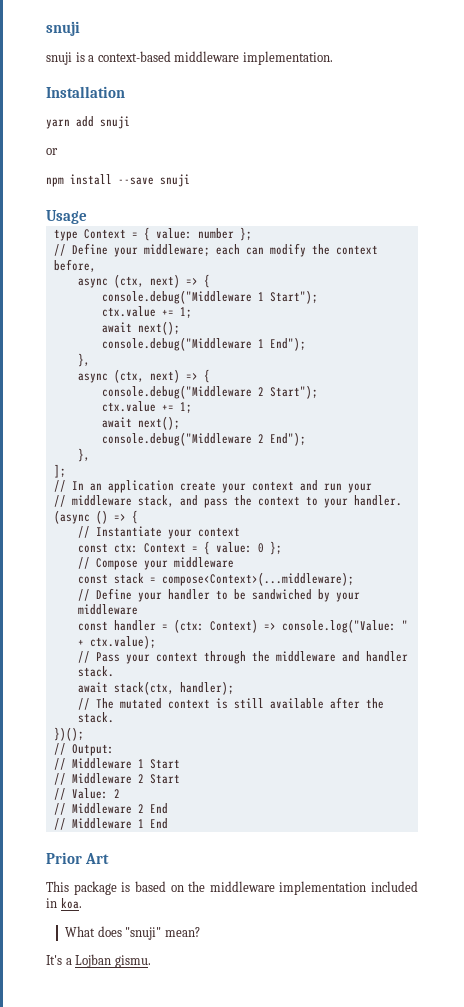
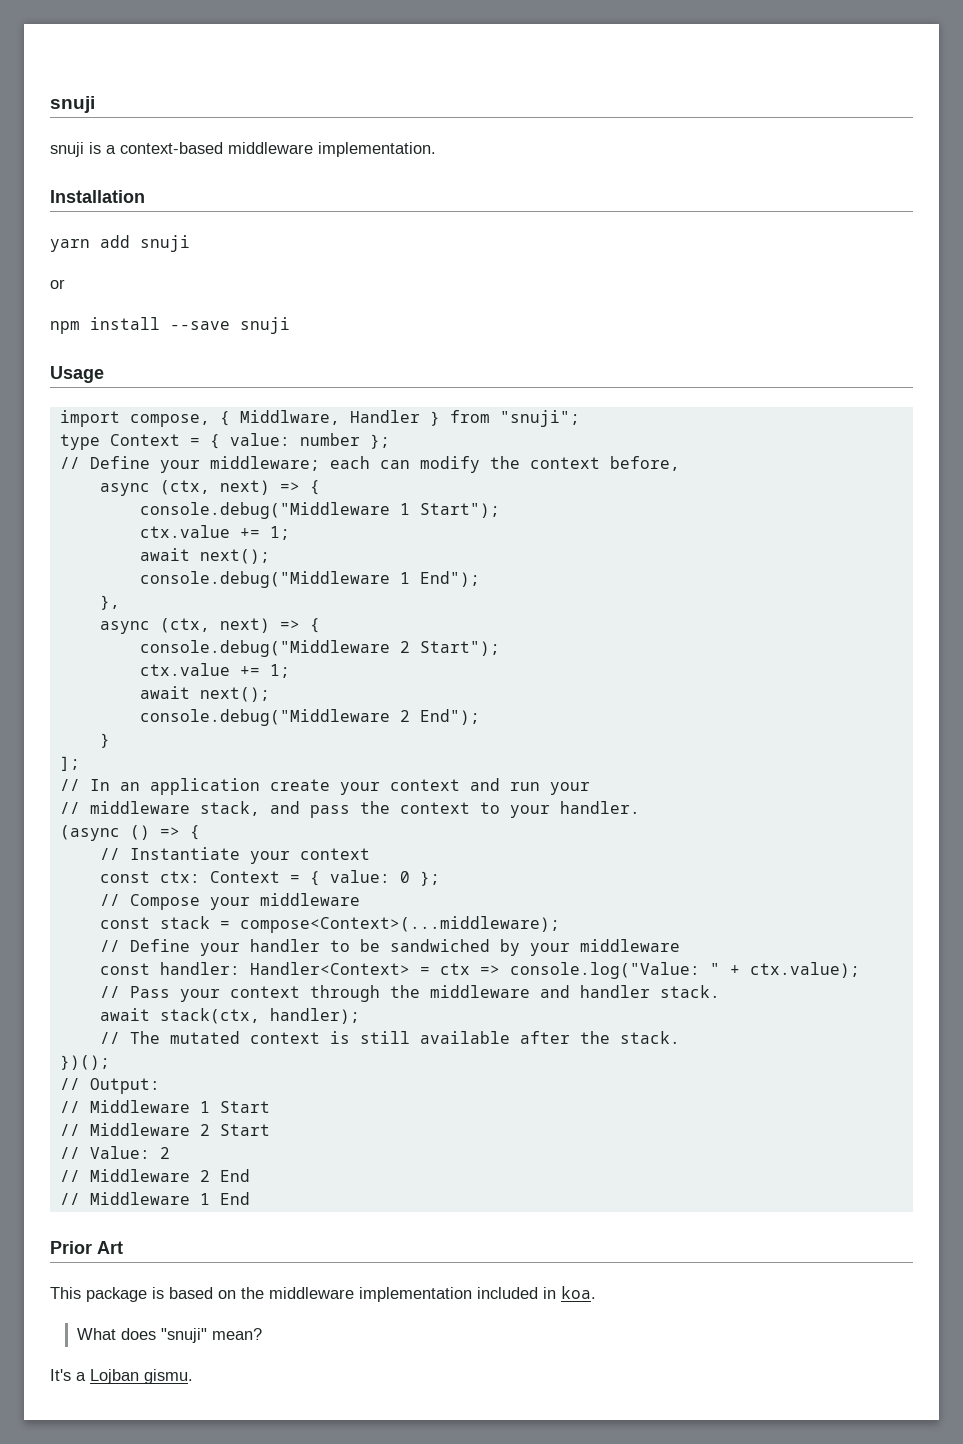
+ import compose, { Middlware, Handler } from "snuji";
  console.debug("Middleware 2 End");
- },
+ }
- const handler = (ctx: Context) => console.log("Value: " + ctx.value);
+ const handler: Handler<Context> = ctx => console.log("Value: " + ctx.value);

